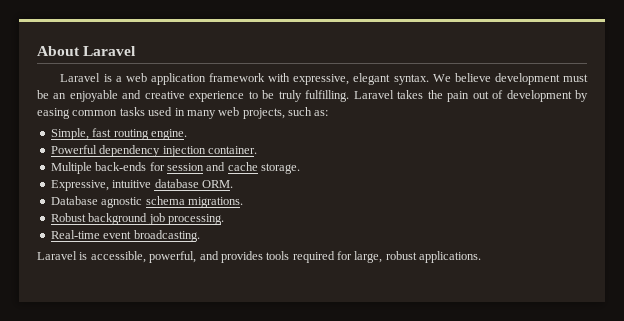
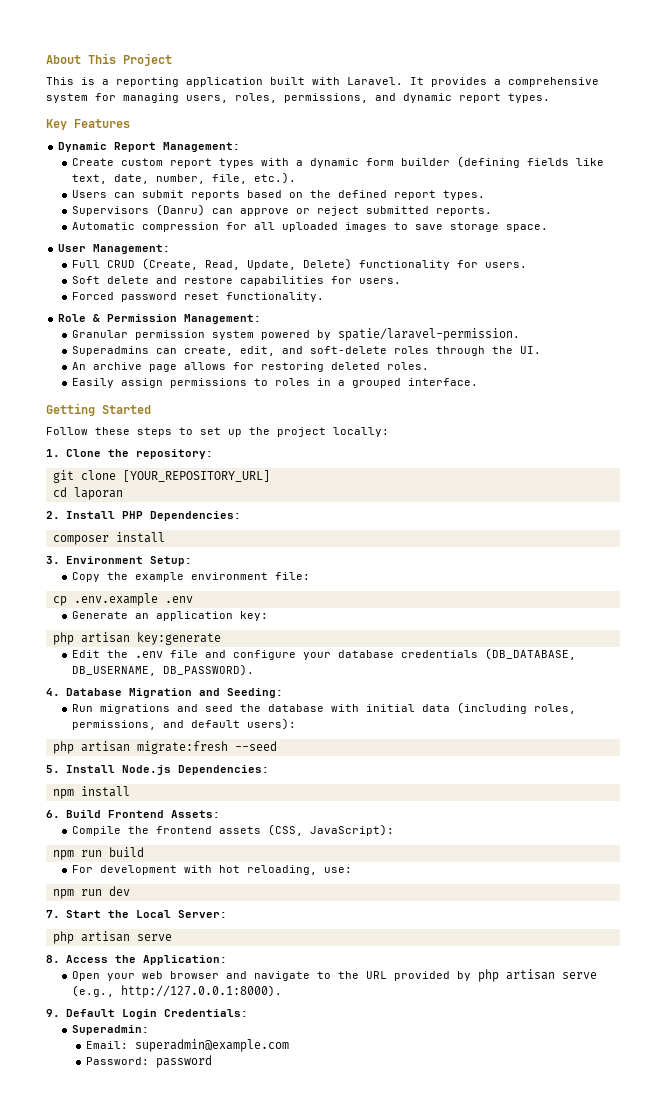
- About Laravel
- Laravel is a web application framework with expressive, elegant syntax. We believe development must be an enjoyable and creative experience to be truly fulfilling. Laravel takes the pain out of development by easing common tasks used in many web projects, such as:
- Simple, fast routing engine.
- Powerful dependency injection container.
- Multiple back-ends for session and cache storage.
- Expressive, intuitive database ORM.
- Database agnostic schema migrations.
- Robust background job processing.
- Real-time event broadcasting.
- Laravel is accessible, powerful, and provides tools required for large, robust applications.
+ About This Project
+ This is a reporting application built with Laravel. It provides a comprehensive system for managing users, roles, permissions, and dynamic report types.
+ Key Features
+ Dynamic Report Management:
+ Create custom report types with a dynamic form builder (defining fields like text, date, number, file, etc.).
+ Users can submit reports based on the defined report types.
+ Supervisors (Danru) can approve or reject submitted reports.
+ Automatic compression for all uploaded images to save storage space.
+ User Management:
+ Full CRUD (Create, Read, Update, Delete) functionality for users.
+ Soft delete and restore capabilities for users.
+ Forced password reset functionality.
+ Role & Permission Management:
+ Granular permission system powered by spatie/laravel-permission.
+ Superadmins can create, edit, and soft-delete roles through the UI.
+ An archive page allows for restoring deleted roles.
+ Easily assign permissions to roles in a grouped interface.
+ Getting Started
+ Follow these steps to set up the project locally:
+ 1. Clone the repository:
+ git clone [YOUR_REPOSITORY_URL]
+ cd laporan
+ 2. Install PHP Dependencies:
+ composer install
+ 3. Environment Setup:
+ Copy the example environment file:
+ cp .env.example .env
+ Generate an application key:
+ php artisan key:generate
+ Edit the .env file and configure your database credentials (DB_DATABASE, DB_USERNAME, DB_PASSWORD).
+ 4. Database Migration and Seeding:
+ Run migrations and seed the database with initial data (including roles, permissions, and default users):
+ php artisan migrate:fresh --seed
+ 5. Install Node.js Dependencies:
+ npm install
+ 6. Build Frontend Assets:
+ Compile the frontend assets (CSS, JavaScript):
+ npm run build
+ For development with hot reloading, use:
+ npm run dev
+ 7. Start the Local Server:
+ php artisan serve
+ 8. Access the Application:
+ Open your web browser and navigate to the URL provided by php artisan serve (e.g., http://127.0.0.1:8000).
+ 9. Default Login Credentials:
+ Superadmin:
+ Email: superadmin@example.com
+ Password: password

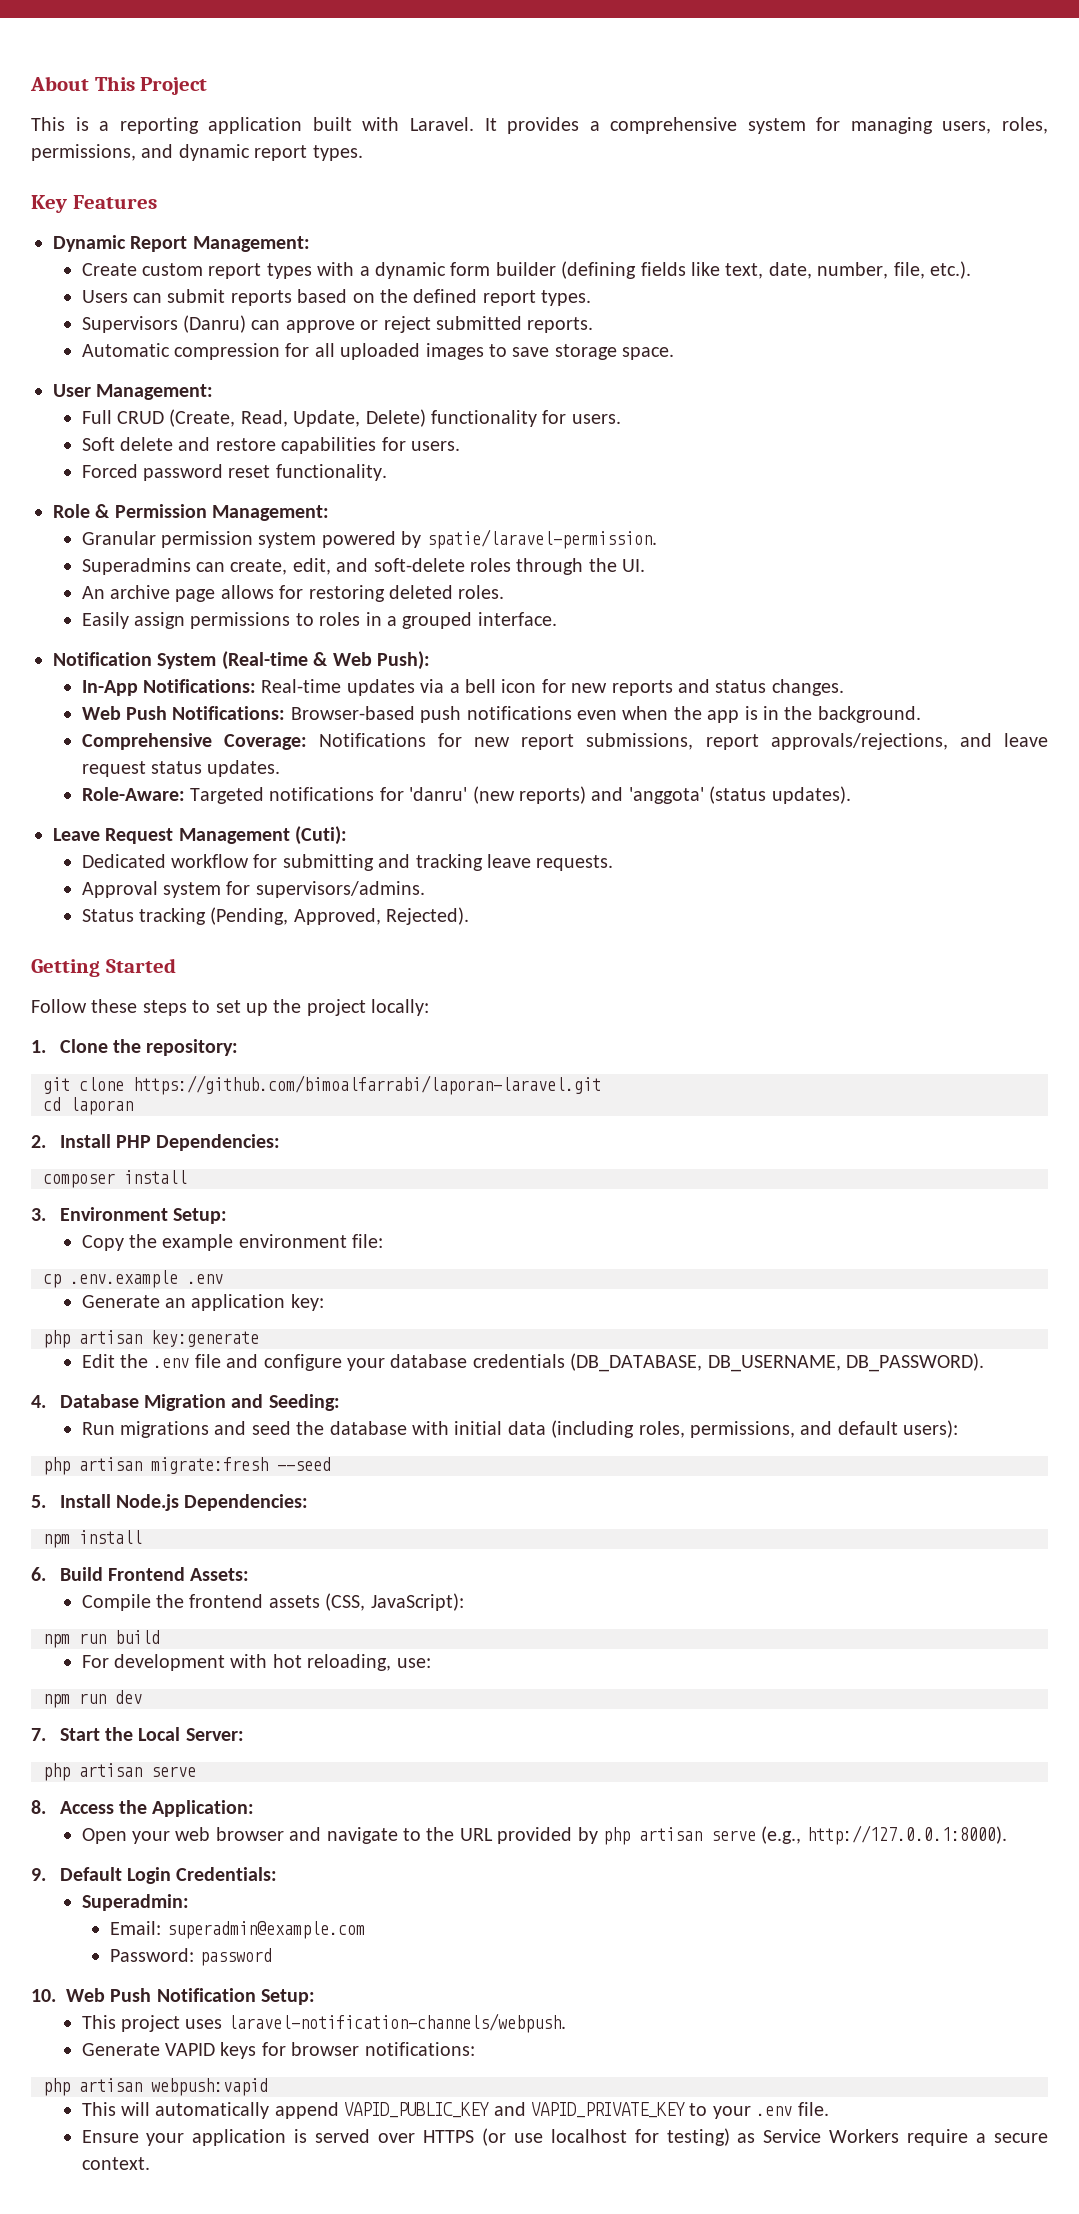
+ Notification System (Real-time & Web Push):
+ In-App Notifications: Real-time updates via a bell icon for new reports and status changes.
+ Web Push Notifications: Browser-based push notifications even when the app is in the background.
+ Comprehensive Coverage: Notifications for new report submissions, report approvals/rejections, and leave request status updates.
+ Role-Aware: Targeted notifications for 'danru' (new reports) and 'anggota' (status updates).
+ Leave Request Management (Cuti):
+ Dedicated workflow for submitting and tracking leave requests.
+ Approval system for supervisors/admins.
+ Status tracking (Pending, Approved, Rejected).
- git clone [YOUR_REPOSITORY_URL]
+ git clone https://github.com/bimoalfarrabi/laporan-laravel.git
+ 10. Web Push Notification Setup:
+ This project uses laravel-notification-channels/webpush.
+ Generate VAPID keys for browser notifications:
+ php artisan webpush:vapid
+ This will automatically append VAPID_PUBLIC_KEY and VAPID_PRIVATE_KEY to your .env file.
+ Ensure your application is served over HTTPS (or use localhost for testing) as Service Workers require a secure context.

